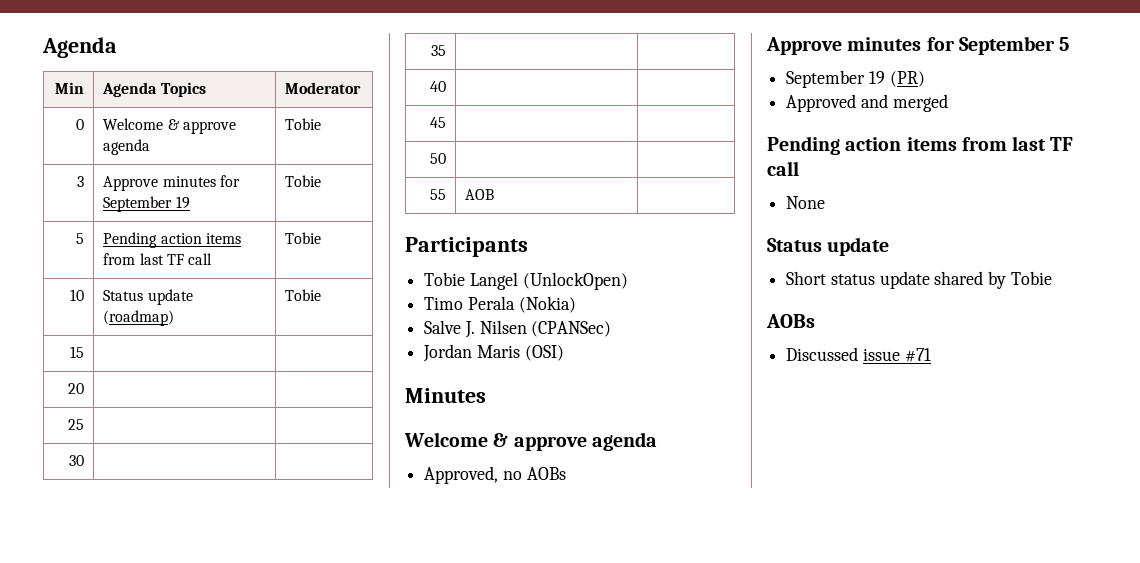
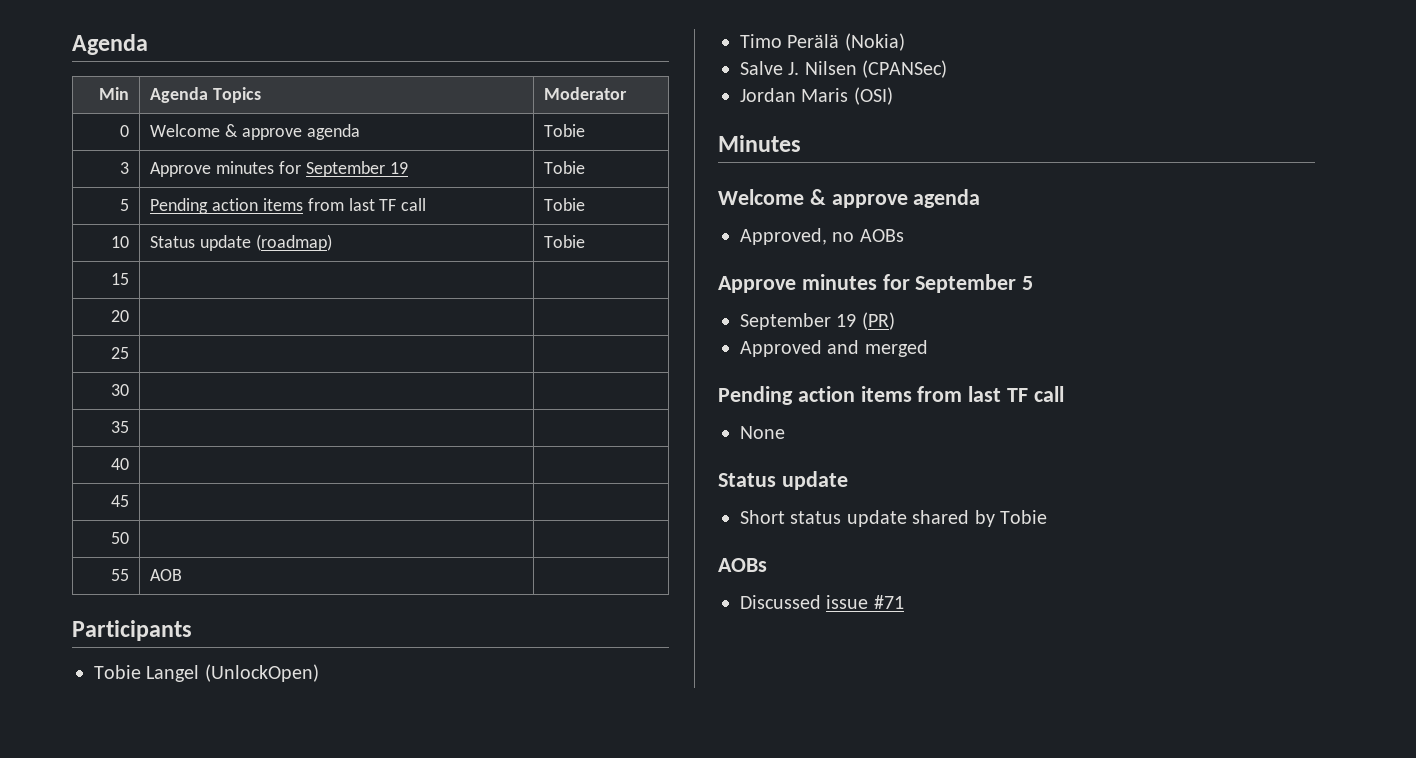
- Timo Perala (Nokia)
+ Timo Perälä (Nokia)

